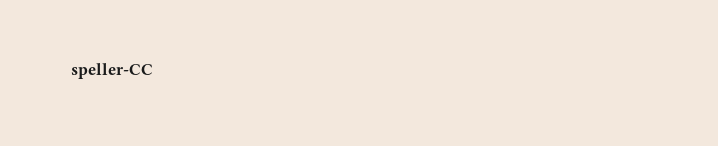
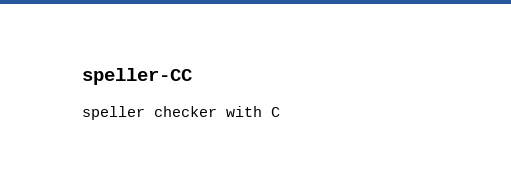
+ speller checker with C

